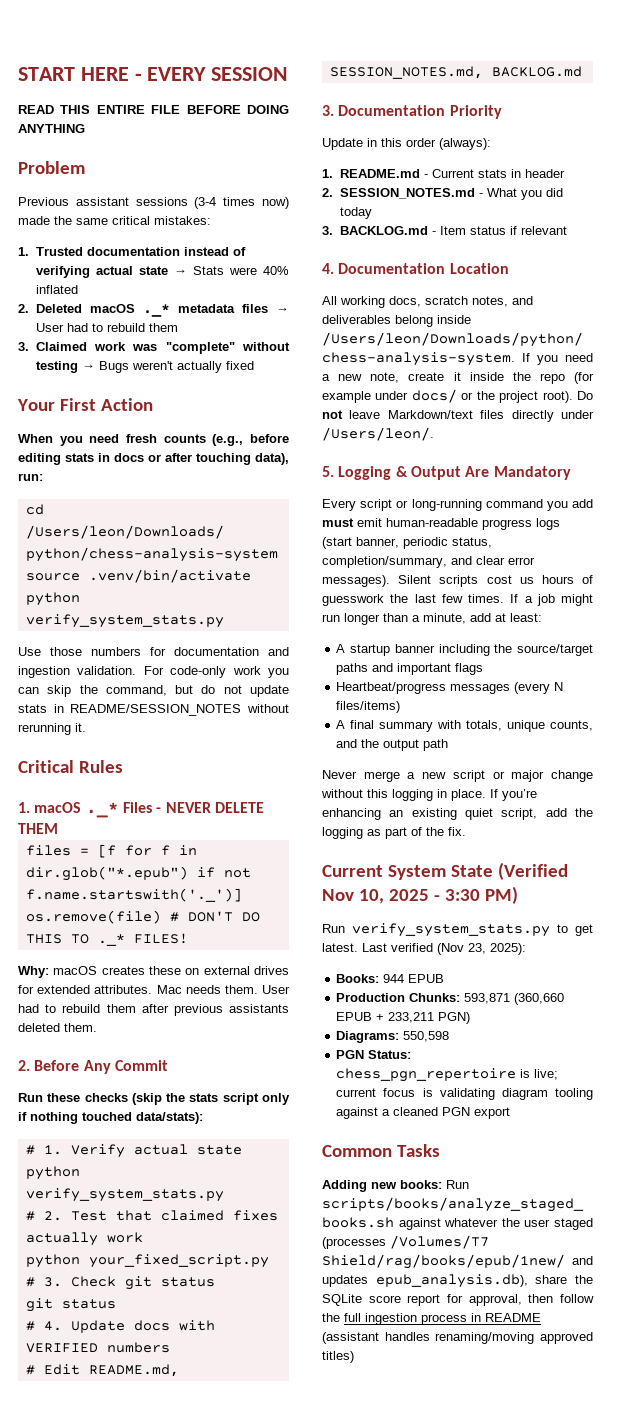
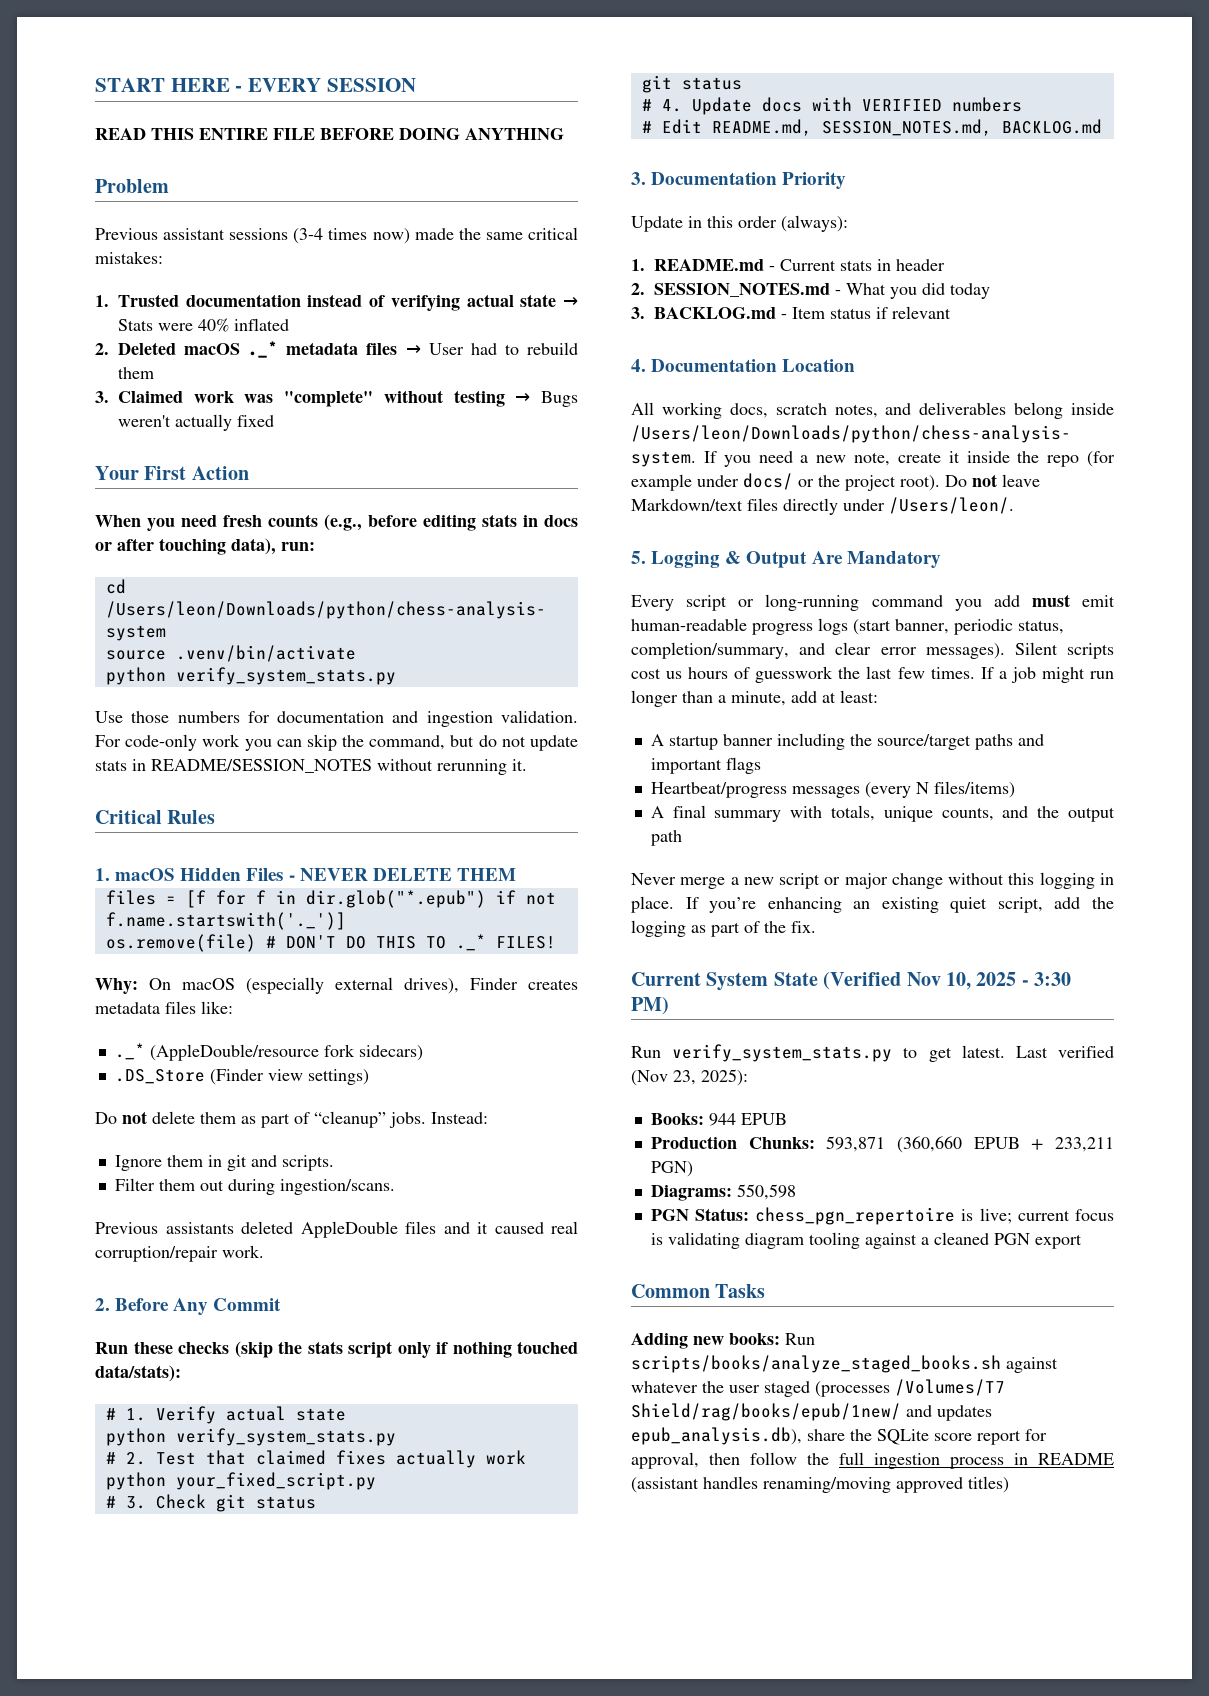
- 1. macOS ._* Files - NEVER DELETE THEM
+ 1. macOS Hidden Files - NEVER DELETE THEM
- Why: macOS creates these on external drives for extended attributes. Mac needs them. User had to rebuild them after previous assistants deleted them.
+ Why: On macOS (especially external drives), Finder creates metadata files like:
+ ._* (AppleDouble/resource fork sidecars)
+ .DS_Store (Finder view settings)
+ Do not delete them as part of “cleanup” jobs. Instead:
+ Ignore them in git and scripts.
+ Filter them out during ingestion/scans.
+ Previous assistants deleted AppleDouble files and it caused real corruption/repair work.

